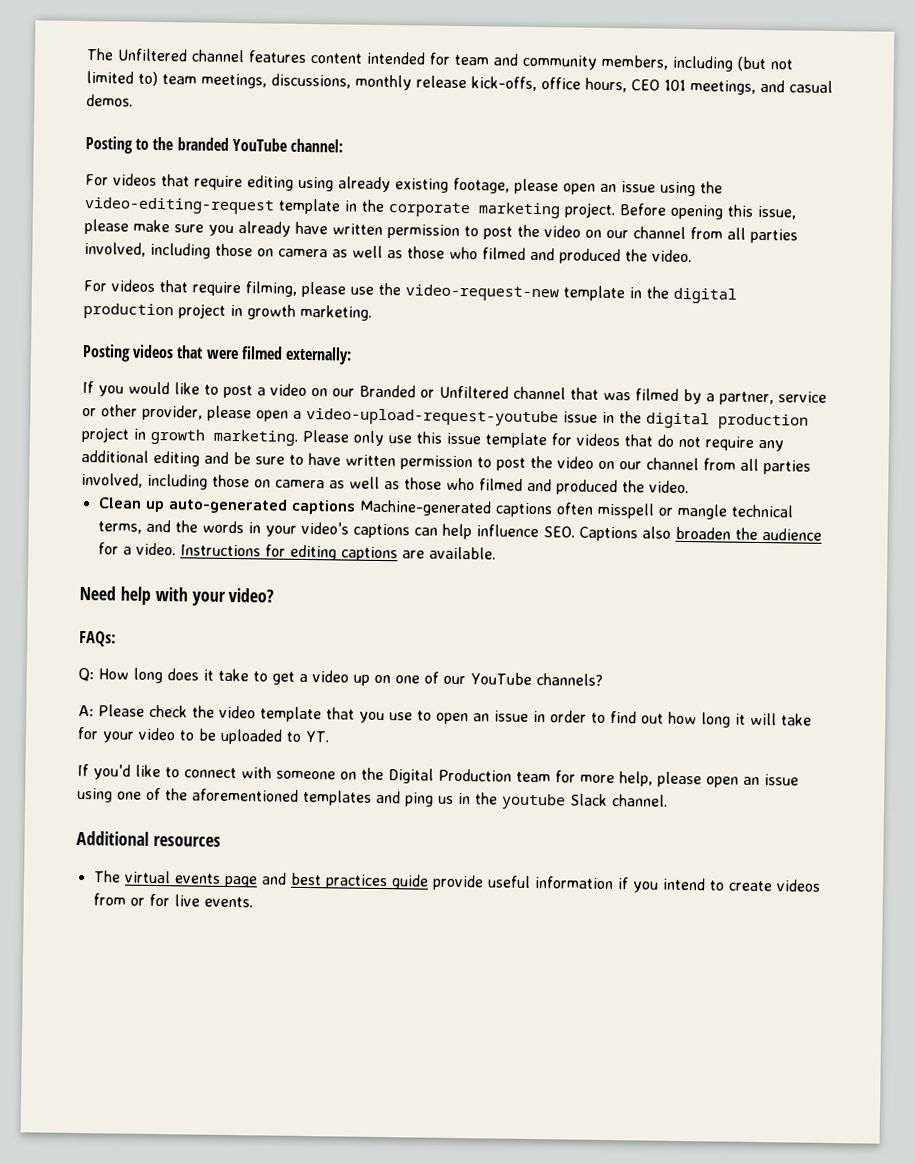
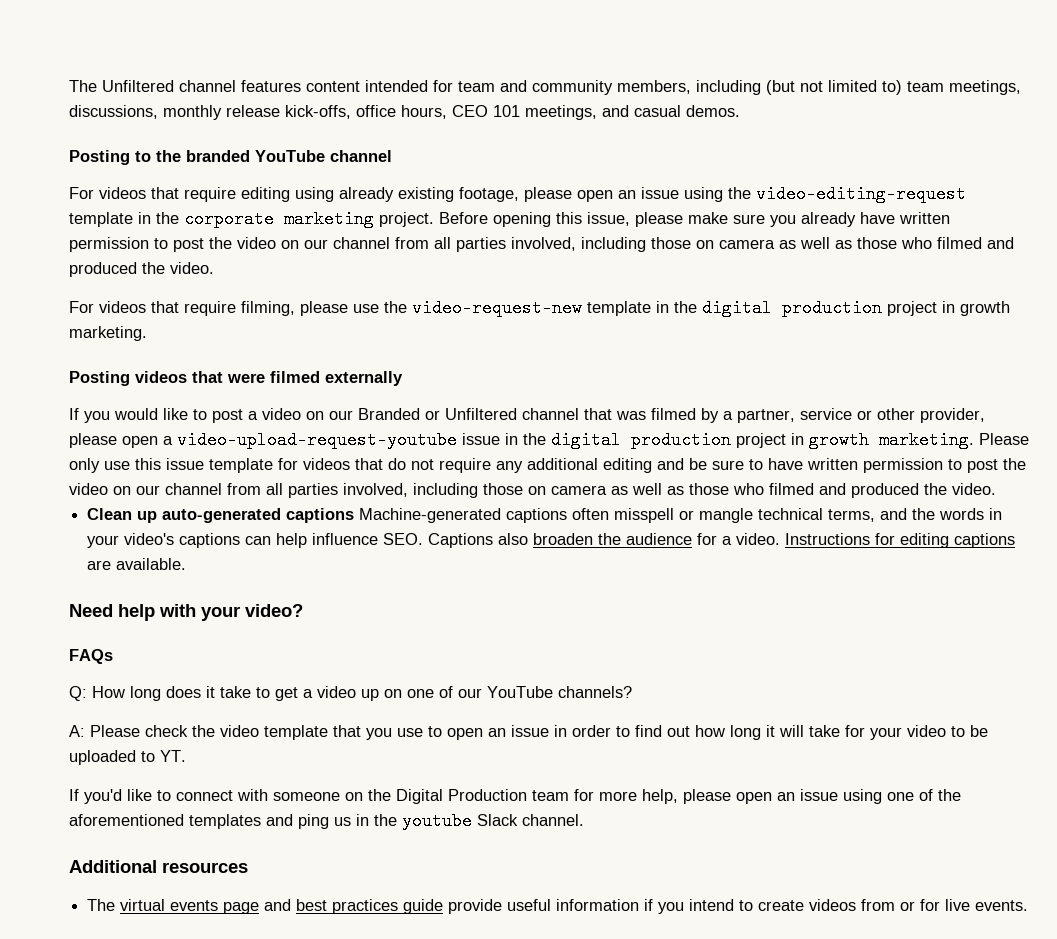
- Posting to the branded YouTube channel:
+ Posting to the branded YouTube channel
- Posting videos that were filmed externally:
+ Posting videos that were filmed externally
- FAQs:
+ FAQs

